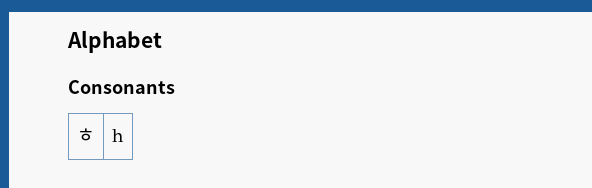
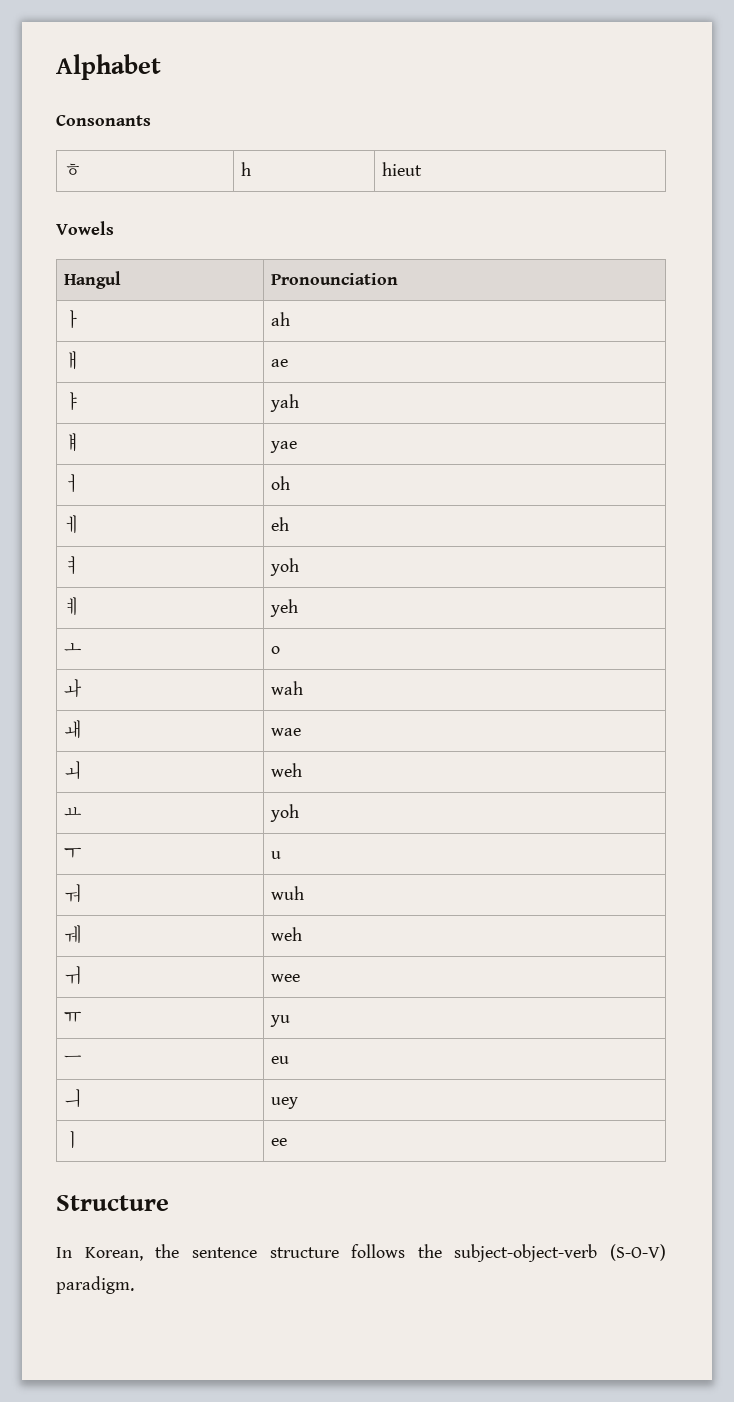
- ㅎ | h
+ ㅎ | h | hieut
+ Vowels
+ Hangul | Pronounciation
+ ㅏ | ah
+ ㅐ | ae
+ ㅑ | yah
+ ㅒ | yae
+ ㅓ | oh
+ ㅔ | eh
+ ㅕ | yoh
+ ㅖ | yeh
+ ㅗ | o
+ ㅘ | wah
+ ㅙ | wae
+ ㅚ | weh
+ ㅛ | yoh
+ ㅜ | u
+ ㅝ | wuh
+ ㅞ | weh
+ ㅟ | wee
+ ㅠ | yu
+ ㅡ | eu
+ ㅢ | uey
+ ㅣ | ee
+ Structure
+ In Korean, the sentence structure follows the subject-object-verb (S-O-V) paradigm.

